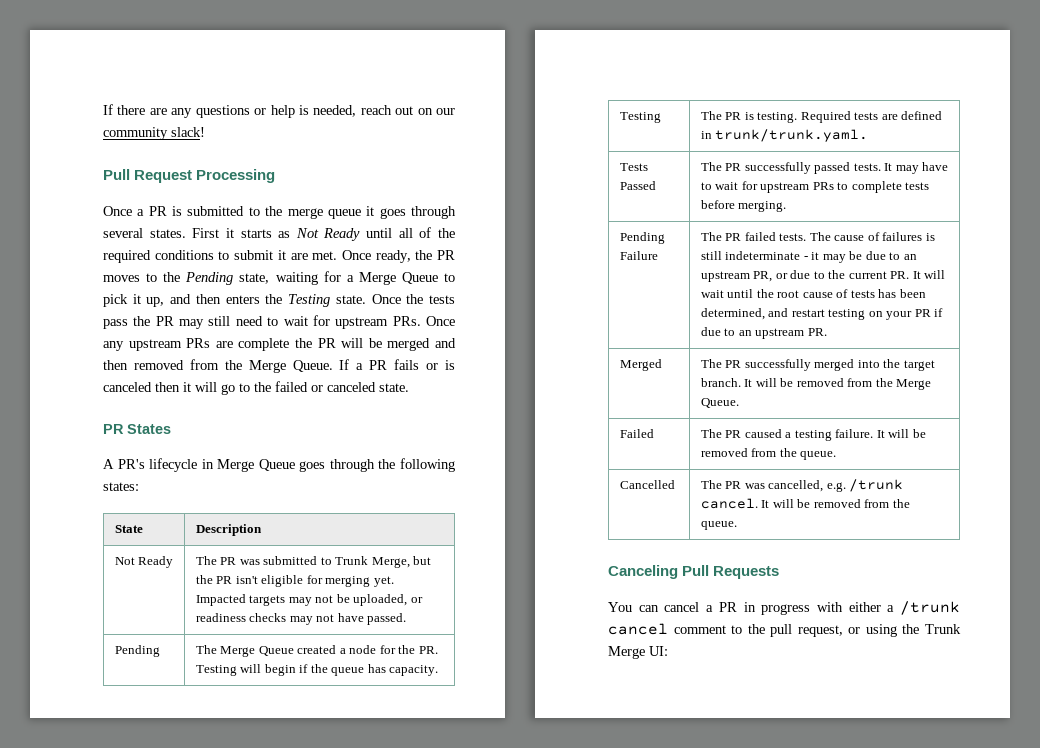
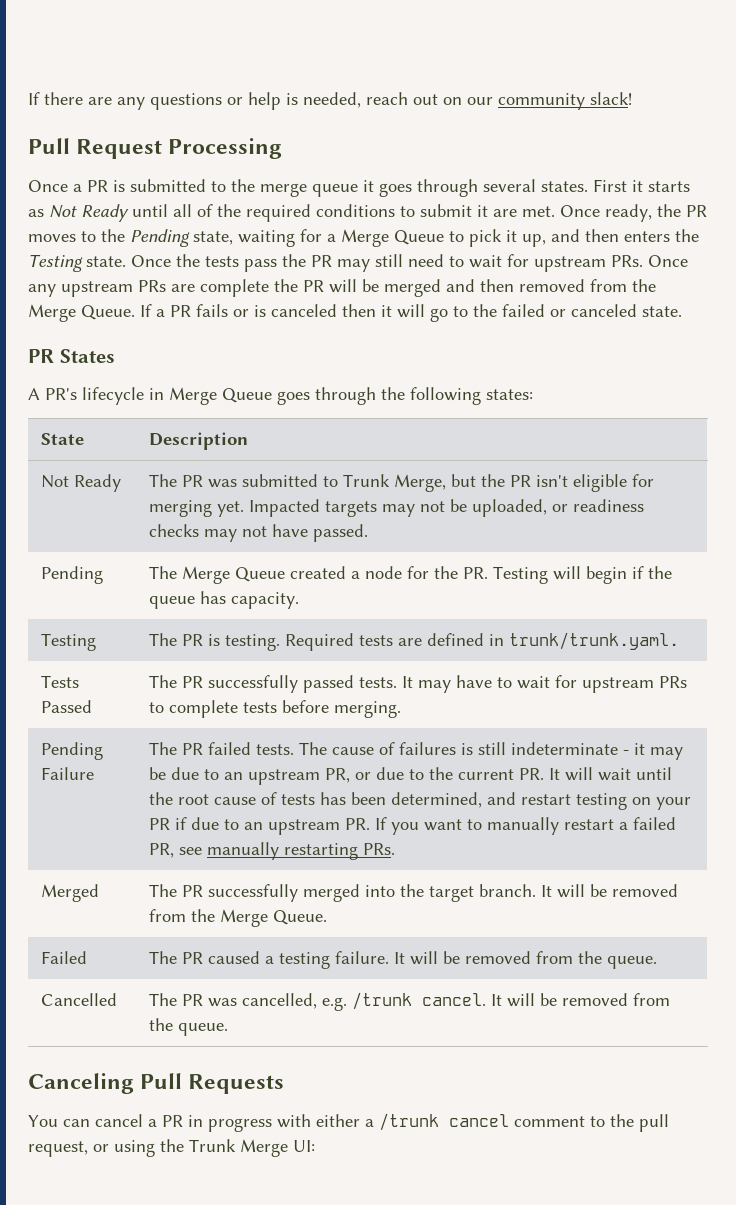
- The cause of failures is still indeterminate - it may be due to an upstream PR, or due to the current PR. It will wait until the root cause of tests has been determined, and restart testing on your PR if due to an upstream PR.
+ The cause of failures is still indeterminate - it may be due to an upstream PR, or due to the current PR. It will wait until the root cause of tests has been determined, and restart testing on your PR if due to an upstream PR. If you want to manually restart a failed PR, see manually restarting PRs.

